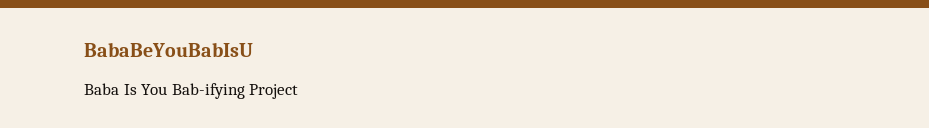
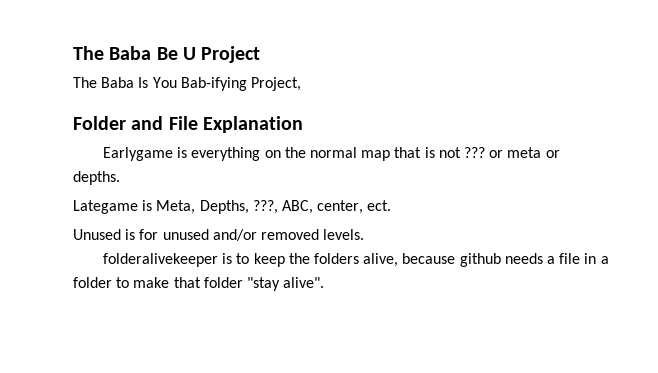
- BabaBeYouBabIsU
- Baba Is You Bab-ifying Project
+ The Baba Be U Project
+ The Baba Is You Bab-ifying Project,
+ Folder and File Explanation
+ Earlygame is everything on the normal map that is not ??? or meta or depths.
+ Lategame is Meta, Depths, ???, ABC, center, ect.
+ Unused is for unused and/or removed levels.
+ folderalivekeeper is to keep the folders alive, because github needs a file in a folder to make that folder "stay alive".

